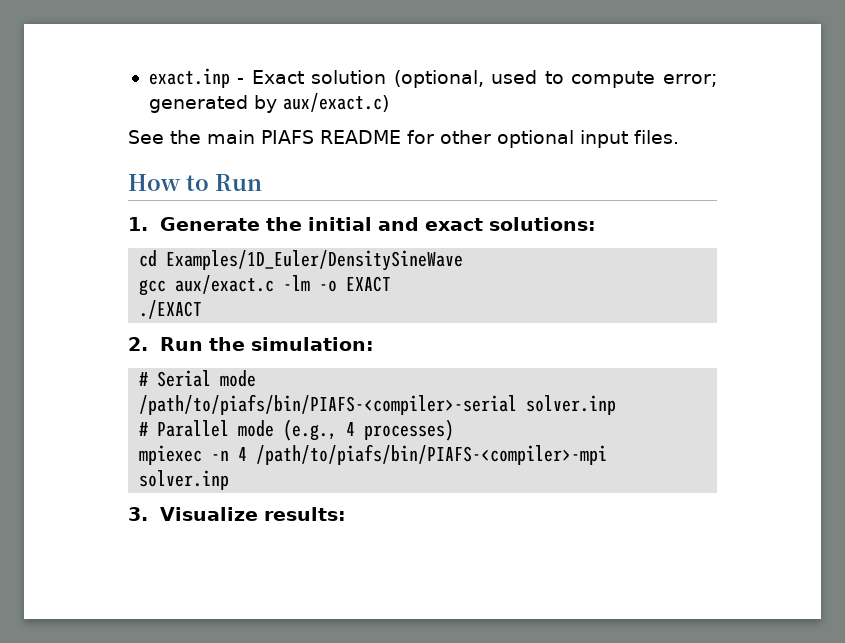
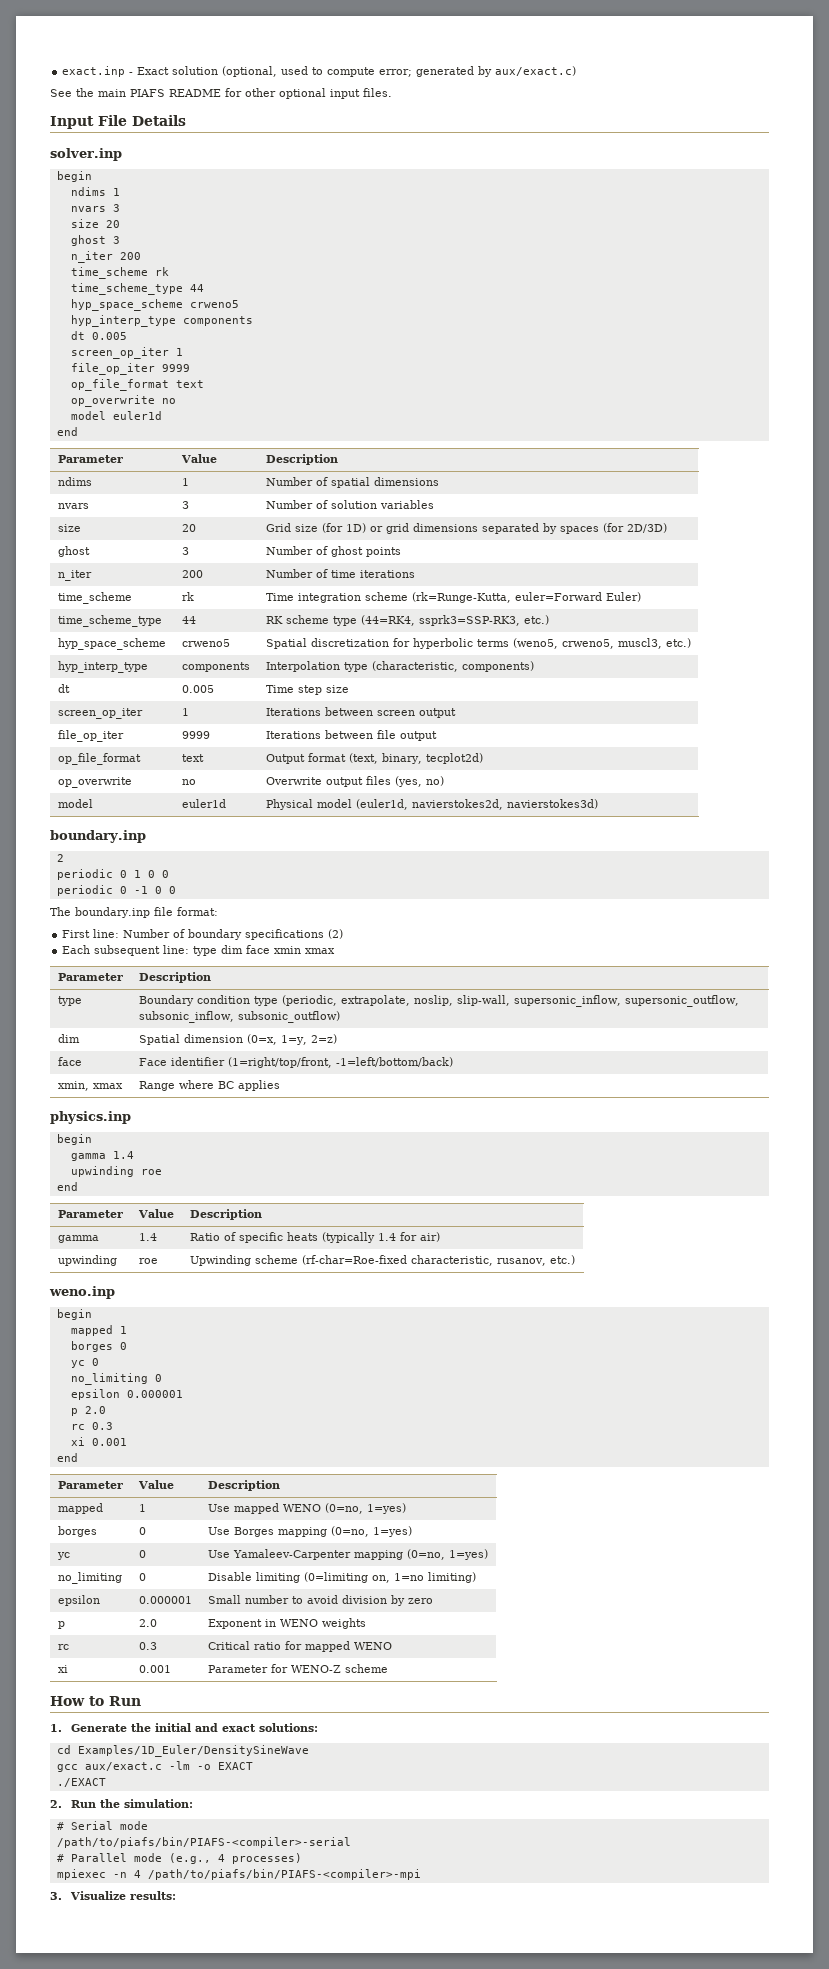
+ Input File Details
+ solver.inp
+ begin
+ ndims 1
+ nvars 3
+ size 20
+ ghost 3
+ n_iter 200
+ time_scheme rk
+ time_scheme_type 44
+ hyp_space_scheme crweno5
+ hyp_interp_type components
+ dt 0.005
+ screen_op_iter 1
+ file_op_iter 9999
+ op_file_format text
+ op_overwrite no
+ model euler1d
+ end
+ Parameter | Value | Description
+ ndims | 1 | Number of spatial dimensions
+ nvars | 3 | Number of solution variables
+ size | 20 | Grid size (for 1D) or grid dimensions separated by spaces (for 2D/3D)
+ ghost | 3 | Number of ghost points
+ n_iter | 200 | Number of time iterations
+ time_scheme | rk | Time integration scheme (rk=Runge-Kutta, euler=Forward Euler)
+ time_scheme_type | 44 | RK scheme type (44=RK4, ssprk3=SSP-RK3, etc.)
+ hyp_space_scheme | crweno5 | Spatial discretization for hyperbolic terms (weno5, crweno5, muscl3, etc.)
+ hyp_interp_type | components | Interpolation type (characteristic, components)
+ dt | 0.005 | Time step size
+ screen_op_iter | 1 | Iterations between screen output
+ file_op_iter | 9999 | Iterations between file output
+ op_file_format | text | Output format (text, binary, tecplot2d)
+ op_overwrite | no | Overwrite output files (yes, no)
+ model | euler1d | Physical model (euler1d, navierstokes2d, navierstokes3d)
+ boundary.inp
+ 2
+ periodic 0 1 0 0
+ periodic 0 -1 0 0
+ The boundary.inp file format:
+ First line: Number of boundary specifications (2)
+ Each subsequent line: type dim face xmin xmax
+ Parameter | Description
+ type | Boundary condition type (periodic, extrapolate, noslip, slip-wall, supersonic_inflow, supersonic_outflow, subsonic_inflow, subsonic_outflow)
+ dim | Spatial dimension (0=x, 1=y, 2=z)
+ face | Face identifier (1=right/top/front, -1=left/bottom/back)
+ xmin, xmax | Range where BC applies
+ physics.inp
+ begin
+ gamma 1.4
+ upwinding roe
+ end
+ Parameter | Value | Description
+ gamma | 1.4 | Ratio of specific heats (typically 1.4 for air)
+ upwinding | roe | Upwinding scheme (rf-char=Roe-fixed characteristic, rusanov, etc.)
+ weno.inp
+ begin
+ mapped 1
+ borges 0
+ yc 0
+ no_limiting 0
+ epsilon 0.000001
+ p 2.0
+ rc 0.3
+ xi 0.001
+ end
+ Parameter | Value | Description
+ mapped | 1 | Use mapped WENO (0=no, 1=yes)
+ borges | 0 | Use Borges mapping (0=no, 1=yes)
+ yc | 0 | Use Yamaleev-Carpenter mapping (0=no, 1=yes)
+ no_limiting | 0 | Disable limiting (0=limiting on, 1=no limiting)
+ epsilon | 0.000001 | Small number to avoid division by zero
+ p | 2.0 | Exponent in WENO weights
+ rc | 0.3 | Critical ratio for mapped WENO
+ xi | 0.001 | Parameter for WENO-Z scheme
- /path/to/piafs/bin/PIAFS-<compiler>-serial solver.inp
+ /path/to/piafs/bin/PIAFS-<compiler>-serial
- mpiexec -n 4 /path/to/piafs/bin/PIAFS-<compiler>-mpi solver.inp
+ mpiexec -n 4 /path/to/piafs/bin/PIAFS-<compiler>-mpi

